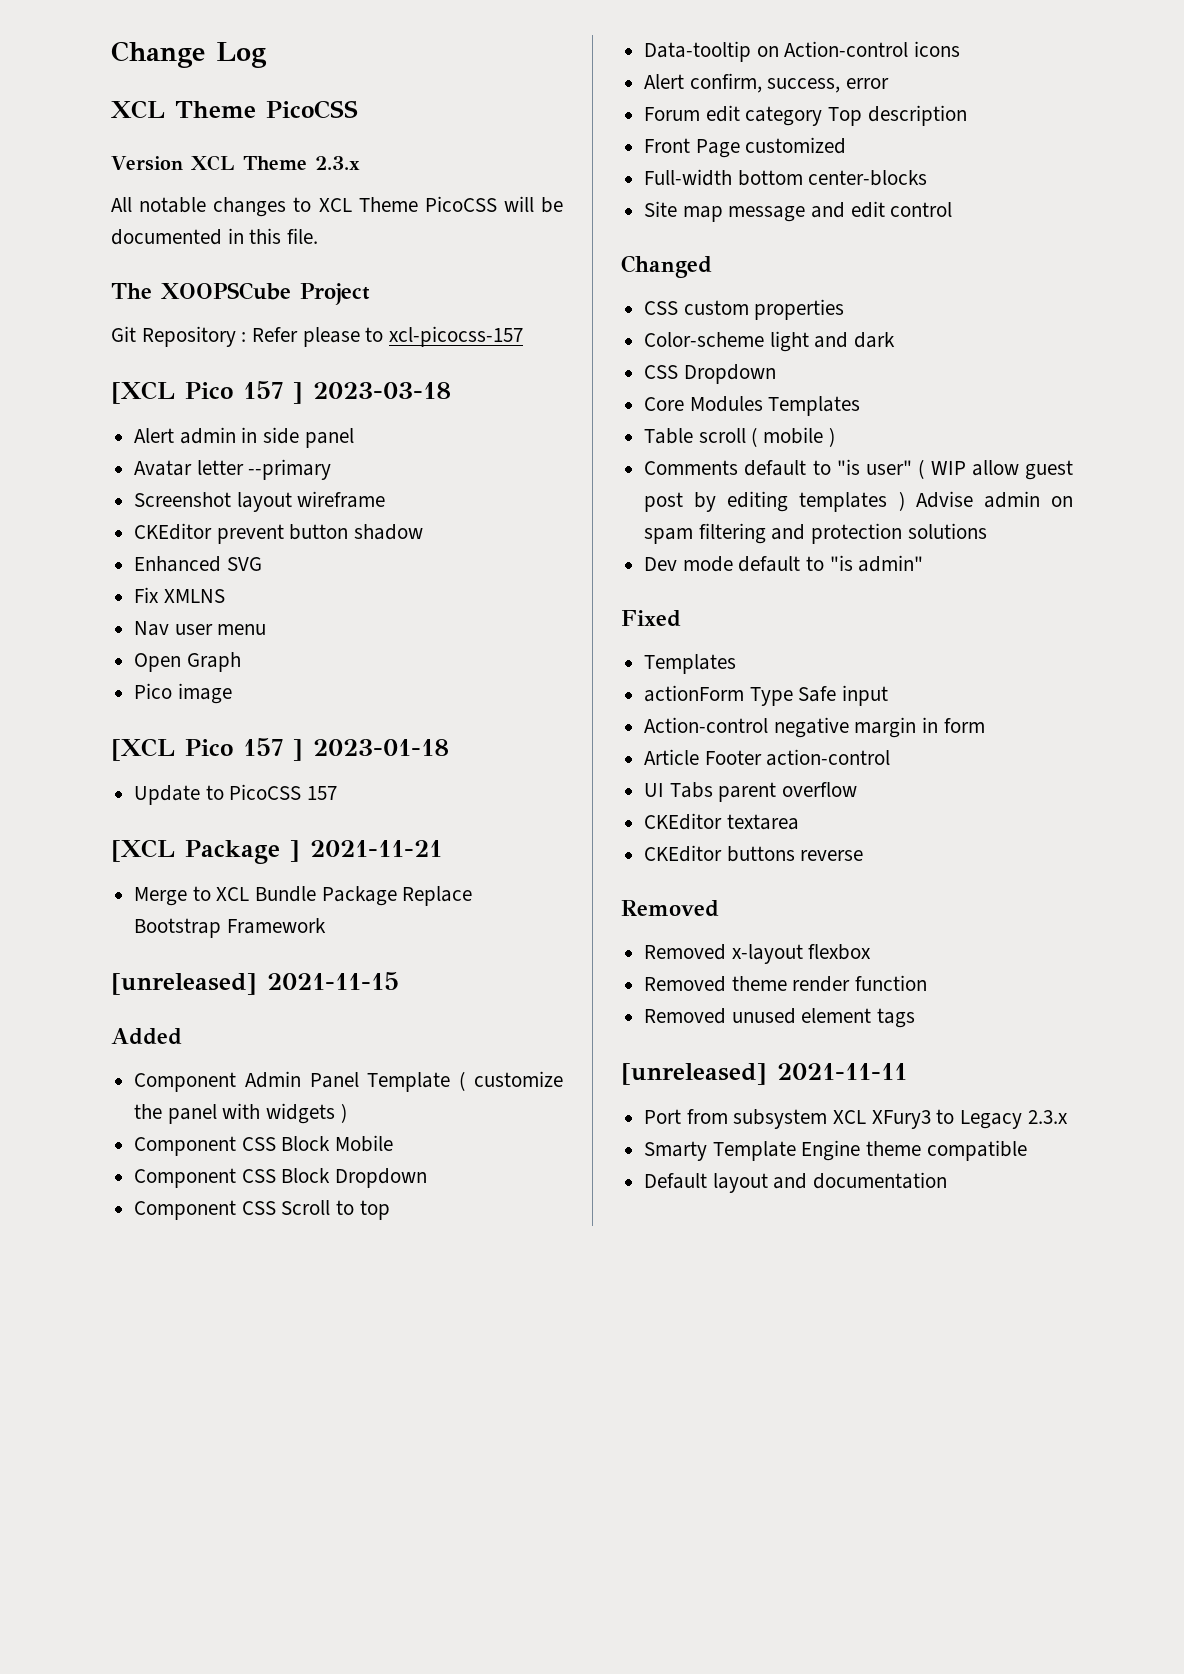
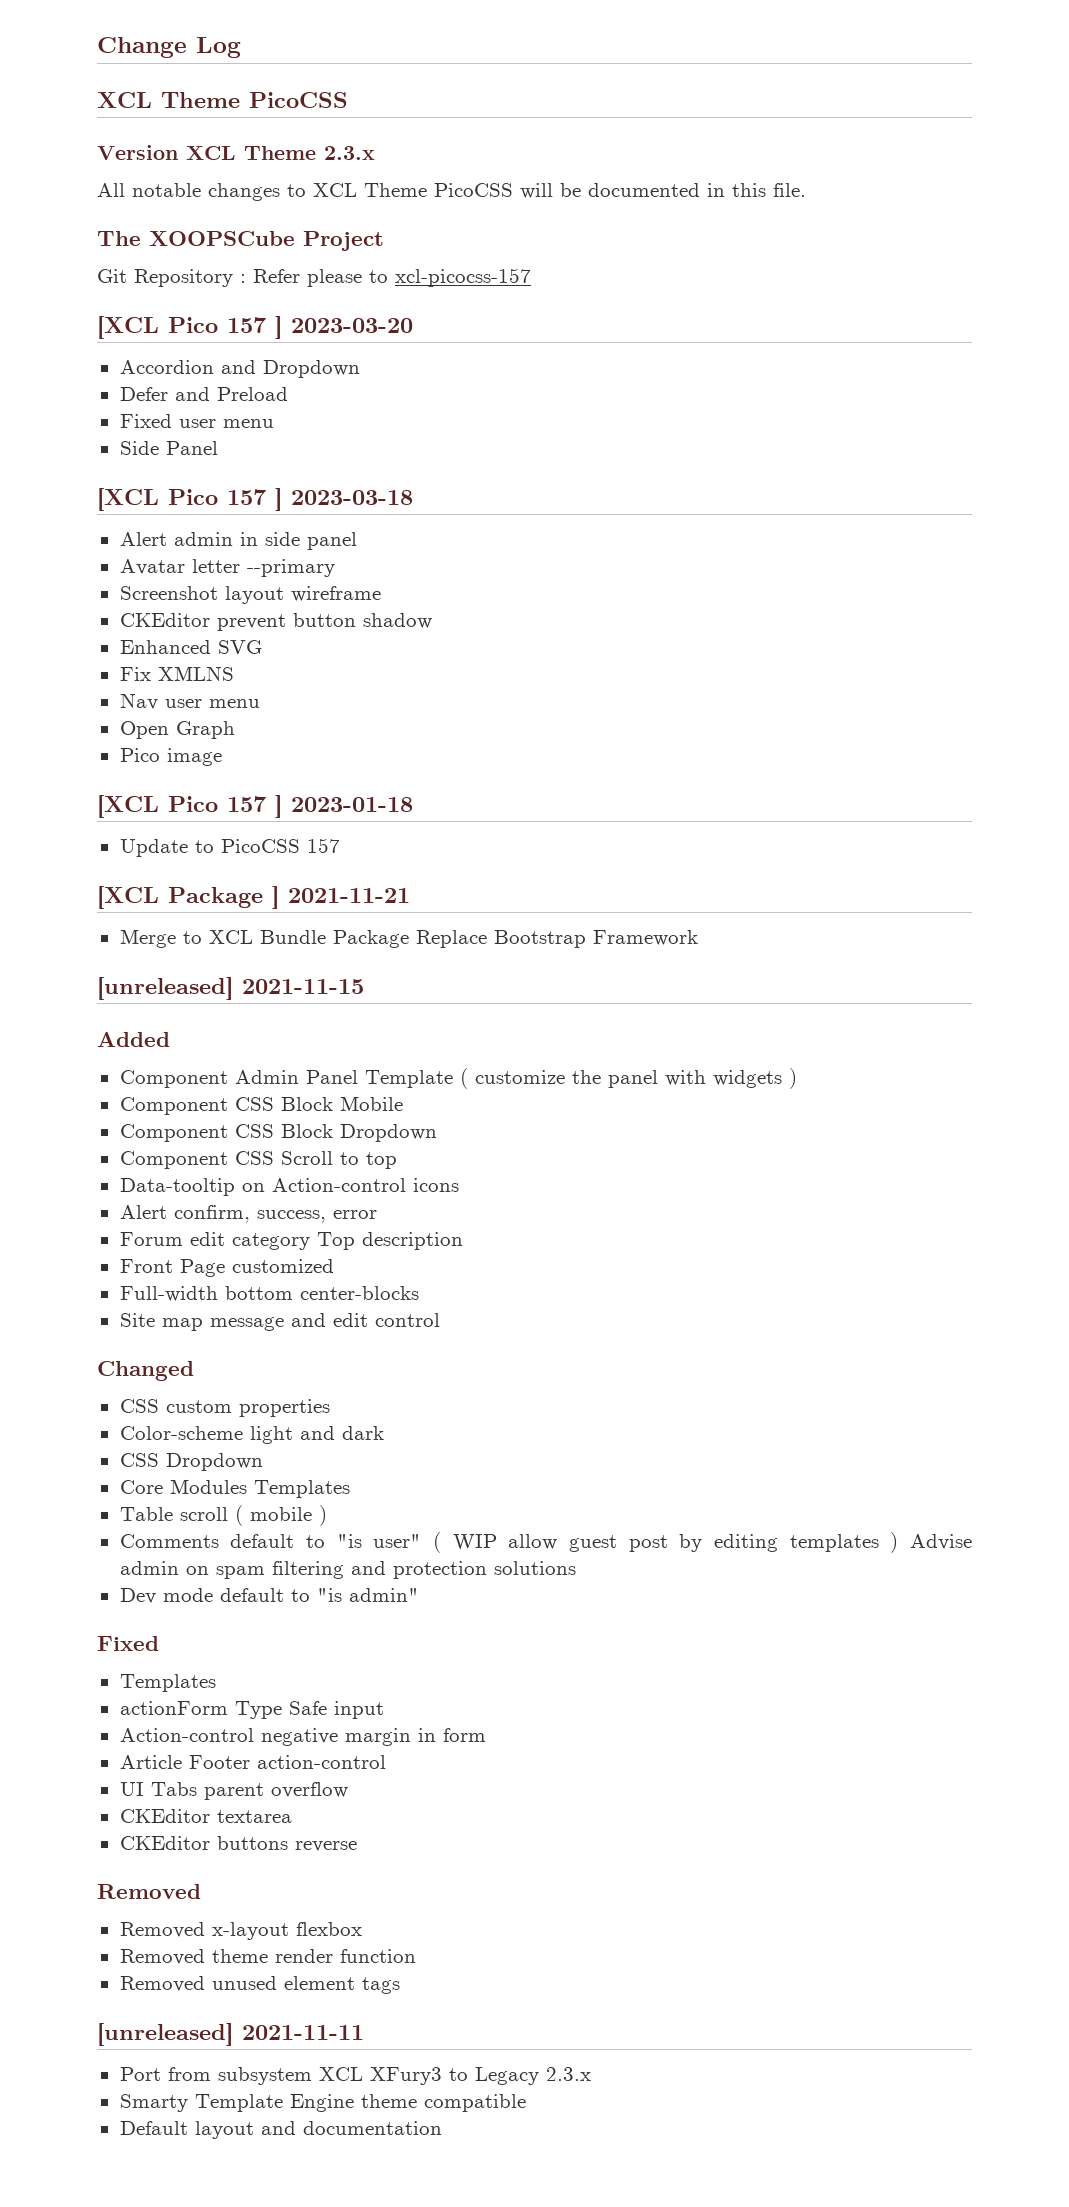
+ [XCL Pico 157 ] 2023-03-20
+ Accordion and Dropdown
+ Defer and Preload
+ Fixed user menu
+ Side Panel

